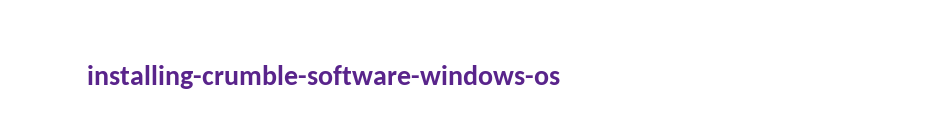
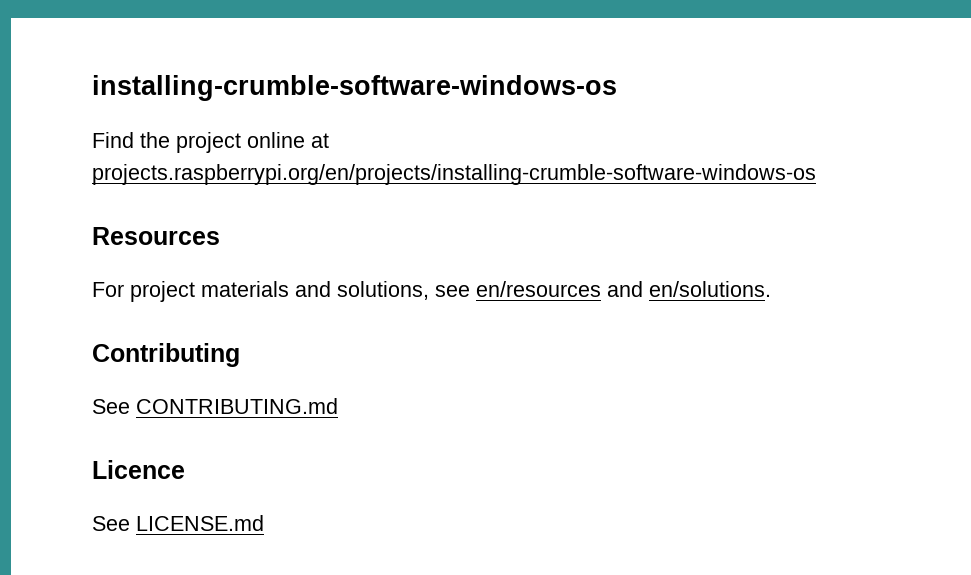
+ Find the project online at projects.raspberrypi.org/en/projects/installing-crumble-software-windows-os
+ Resources
+ For project materials and solutions, see en/resources and en/solutions.
+ Contributing
+ See CONTRIBUTING.md
+ Licence
+ See LICENSE.md

